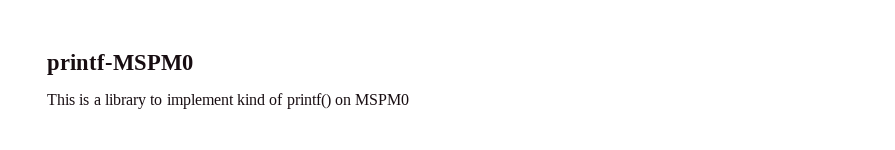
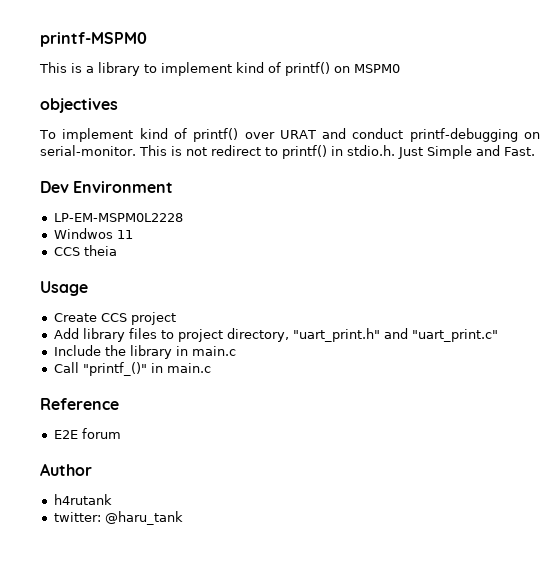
+ objectives
+ To implement kind of printf() over URAT and conduct printf-debugging on serial-monitor. This is not redirect to printf() in stdio.h. Just Simple and Fast.
+ Dev Environment
+ LP-EM-MSPM0L2228
+ Windwos 11
+ CCS theia
+ Usage
+ Create CCS project
+ Add library files to project directory, "uart_print.h" and "uart_print.c"
+ Include the library in main.c
+ Call "printf_()" in main.c
+ Reference
+ E2E forum
+ Author
+ h4rutank
+ twitter: @haru_tank

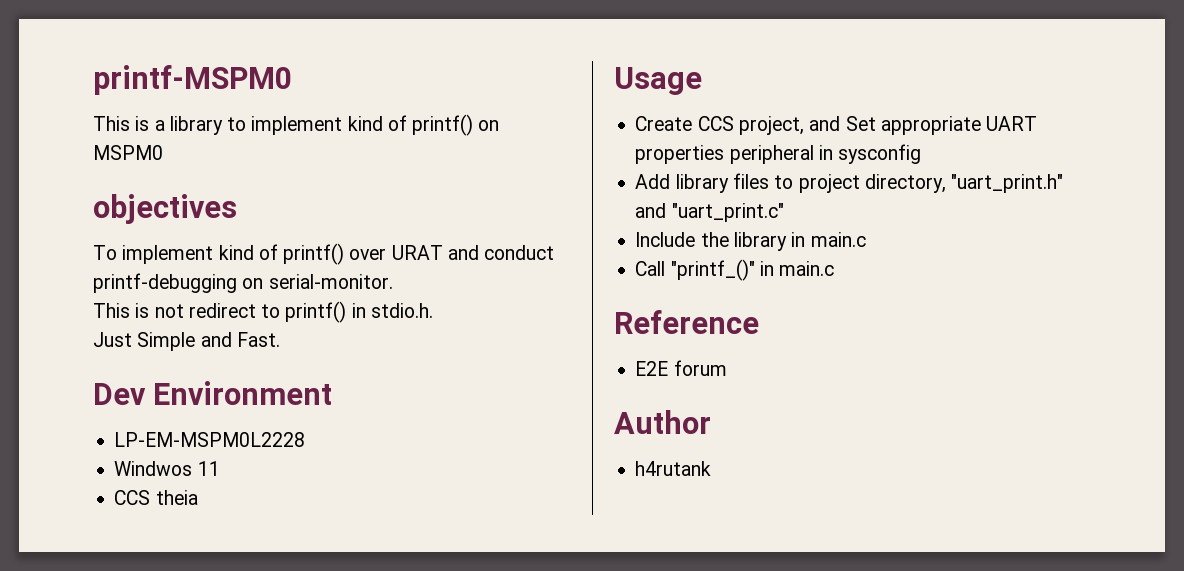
- To implement kind of printf() over URAT and conduct printf-debugging on serial-monitor. This is not redirect to printf() in stdio.h. Just Simple and Fast.
+ To implement kind of printf() over URAT and conduct printf-debugging on serial-monitor.
+ This is not redirect to printf() in stdio.h.
+ Just Simple and Fast.
- Create CCS project
+ Create CCS project, and Set appropriate UART properties peripheral in sysconfig
- twitter: @haru_tank

